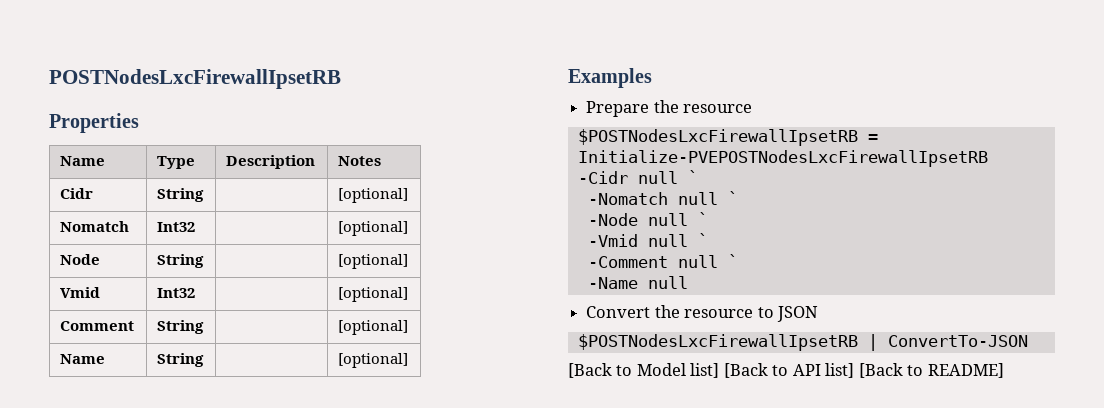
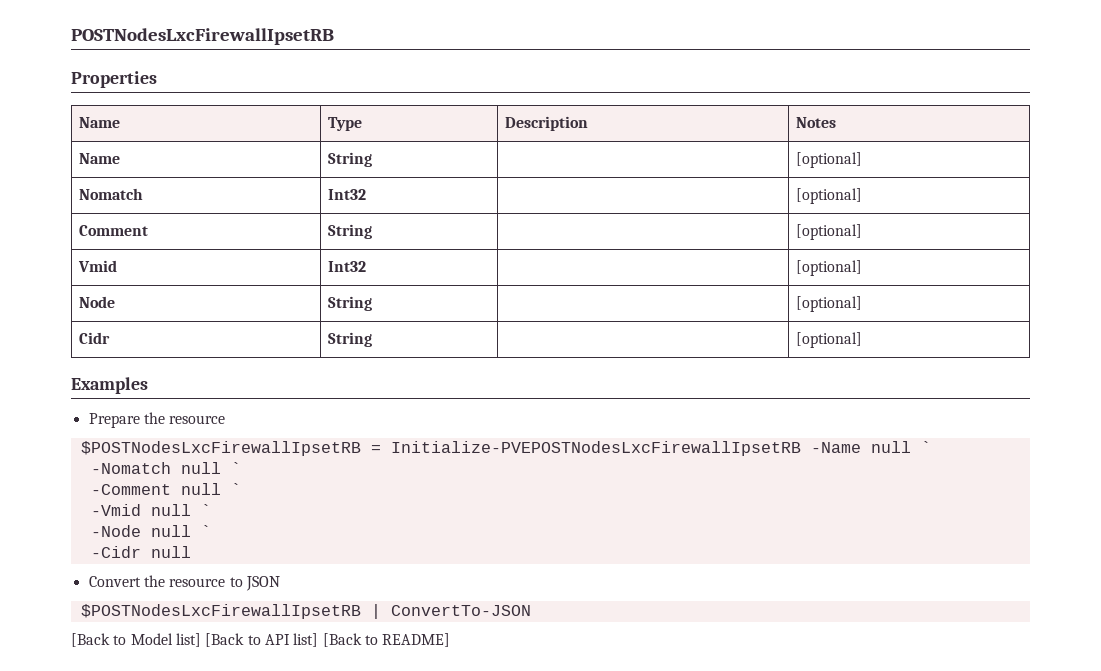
- Cidr | String | | [optional]
+ Name | String | | [optional]
- Node | String | | [optional]
+ Comment | String | | [optional]
- Comment | String | | [optional]
- Name | String | | [optional]
+ Node | String | | [optional]
+ Cidr | String | | [optional]
- $POSTNodesLxcFirewallIpsetRB = Initialize-PVEPOSTNodesLxcFirewallIpsetRB -Cidr null `
+ $POSTNodesLxcFirewallIpsetRB = Initialize-PVEPOSTNodesLxcFirewallIpsetRB -Name null `
- -Node null `
+ -Comment null `
- -Comment null `
- -Name null
+ -Node null `
+ -Cidr null

